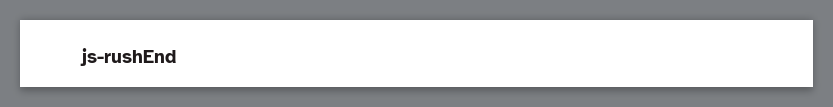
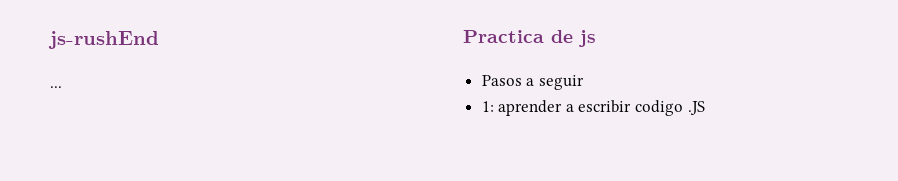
+ ...
+ Practica de js
+ Pasos a seguir
+ 1: aprender a escribir codigo .JS

